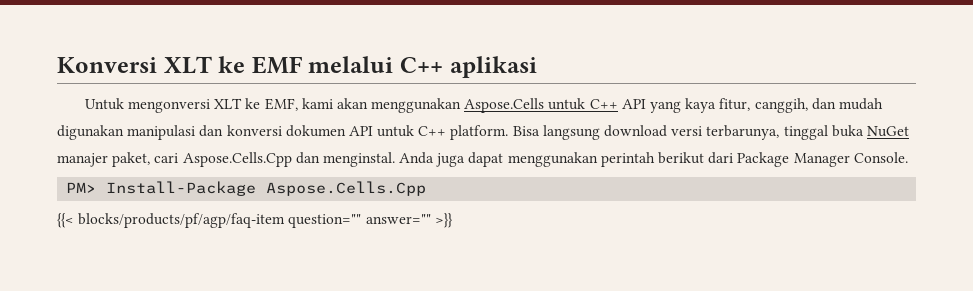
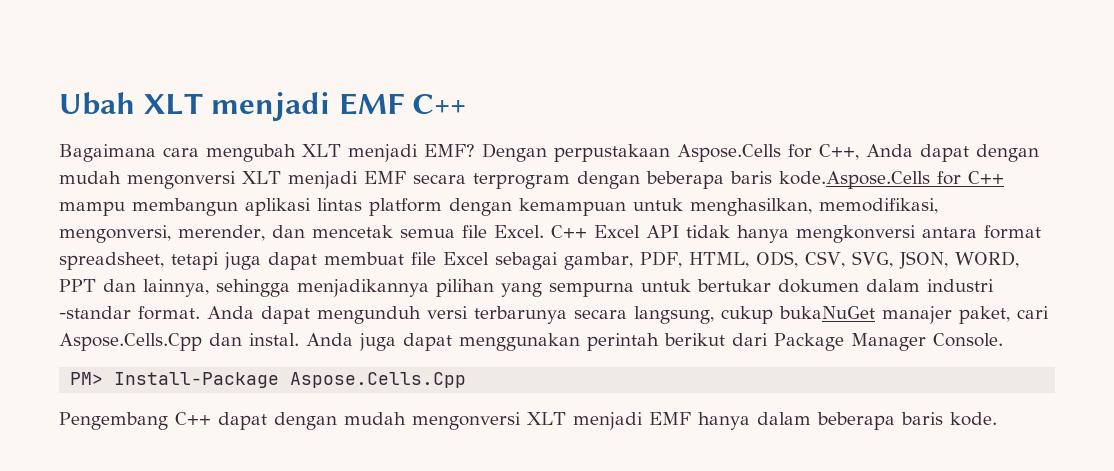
- Konversi XLT ke EMF melalui C++ aplikasi
- Untuk mengonversi XLT ke EMF, kami akan menggunakan Aspose.Cells untuk C++ API yang kaya fitur, canggih, dan mudah digunakan manipulasi dan konversi dokumen API untuk C++ platform. Bisa langsung download versi terbarunya, tinggal buka NuGet manajer paket, cari Aspose.Cells.Cpp dan menginstal.
+ Ubah XLT menjadi EMF C++
+ Bagaimana cara mengubah XLT menjadi EMF? Dengan perpustakaan Aspose.Cells for C++, Anda dapat dengan mudah mengonversi XLT menjadi EMF secara terprogram dengan beberapa baris kode.Aspose.Cells for C++ mampu membangun aplikasi lintas platform dengan kemampuan untuk menghasilkan, memodifikasi, mengonversi, merender, dan mencetak semua file Excel. C++ Excel API tidak hanya mengkonversi antara format spreadsheet, tetapi juga dapat membuat file Excel sebagai gambar, PDF, HTML, ODS, CSV, SVG, JSON, WORD, PPT dan lainnya, sehingga menjadikannya pilihan yang sempurna untuk bertukar dokumen dalam industri -standar format. Anda dapat mengunduh versi terbarunya secara langsung, cukup bukaNuGet manajer paket, cari Aspose.Cells.Cpp dan instal.
- {{< blocks/products/pf/agp/faq-item question="" answer="" >}}
+ Pengembang C++ dapat dengan mudah mengonversi XLT menjadi EMF hanya dalam beberapa baris kode.

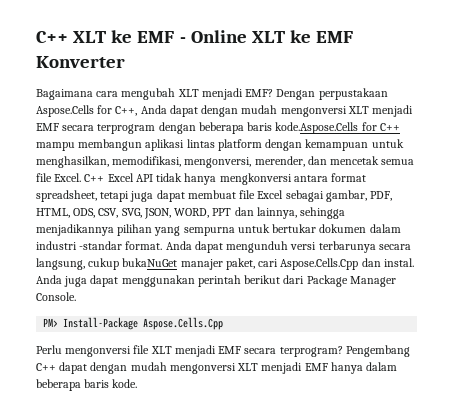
- Ubah XLT menjadi EMF C++
+ C++ XLT ke EMF - Online XLT ke EMF Konverter
+ Perlu mengonversi file XLT menjadi EMF secara terprogram?

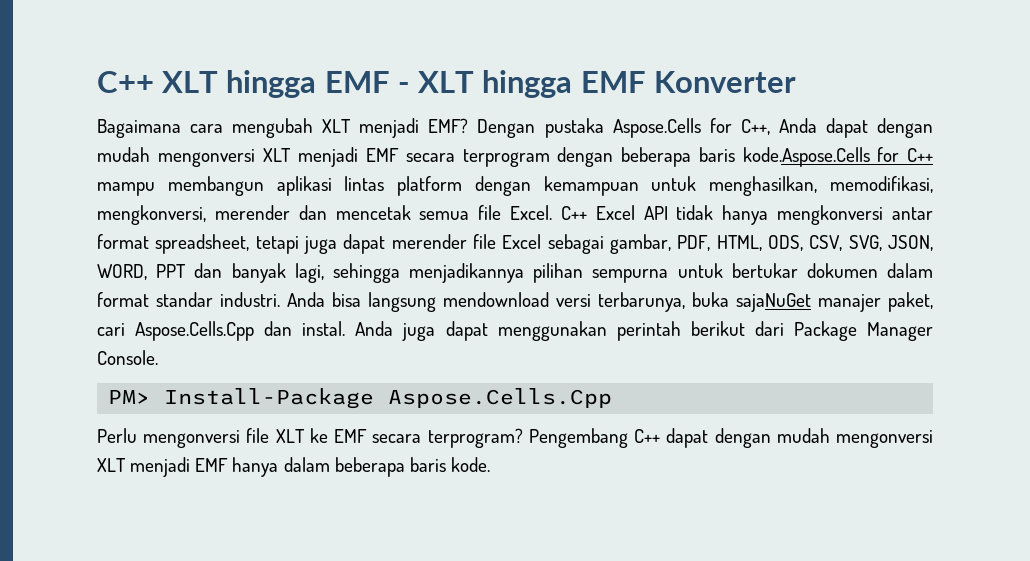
- C++ XLT ke EMF - Online XLT ke EMF Konverter
+ C++ XLT hingga EMF - XLT hingga EMF Konverter
- Dengan perpustakaan Aspose.Cells for C++, Anda dapat dengan mudah mengonversi XLT menjadi EMF secara terprogram dengan beberapa baris kode.Aspose.Cells for C++ mampu membangun aplikasi lintas platform dengan kemampuan untuk menghasilkan, memodifikasi, mengonversi, merender, dan mencetak semua file Excel.
+ Dengan pustaka Aspose.Cells for C++, Anda dapat dengan mudah mengonversi XLT menjadi EMF secara terprogram dengan beberapa baris kode.Aspose.Cells for C++ mampu membangun aplikasi lintas platform dengan kemampuan untuk menghasilkan, memodifikasi, mengkonversi, merender dan mencetak semua file Excel.
- C++ Excel API tidak hanya mengkonversi antara format spreadsheet, tetapi juga dapat membuat file Excel sebagai gambar, PDF, HTML, ODS, CSV, SVG, JSON, WORD, PPT dan lainnya, sehingga menjadikannya pilihan yang sempurna untuk bertukar dokumen dalam industri -standar format. Anda dapat mengunduh versi terbarunya secara langsung, cukup bukaNuGet manajer paket, cari Aspose.Cells.Cpp dan instal.
+ C++ Excel API tidak hanya mengkonversi antar format spreadsheet, tetapi juga dapat merender file Excel sebagai gambar, PDF, HTML, ODS, CSV, SVG, JSON, WORD, PPT dan banyak lagi, sehingga menjadikannya pilihan sempurna untuk bertukar dokumen dalam format standar industri. Anda bisa langsung mendownload versi terbarunya, buka sajaNuGet manajer paket, cari Aspose.Cells.Cpp dan instal.
- Perlu mengonversi file XLT menjadi EMF secara terprogram?
+ Perlu mengonversi file XLT ke EMF secara terprogram?

